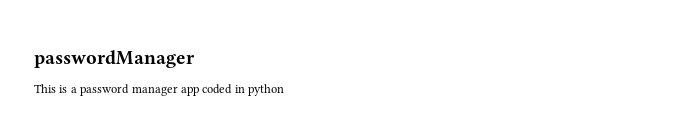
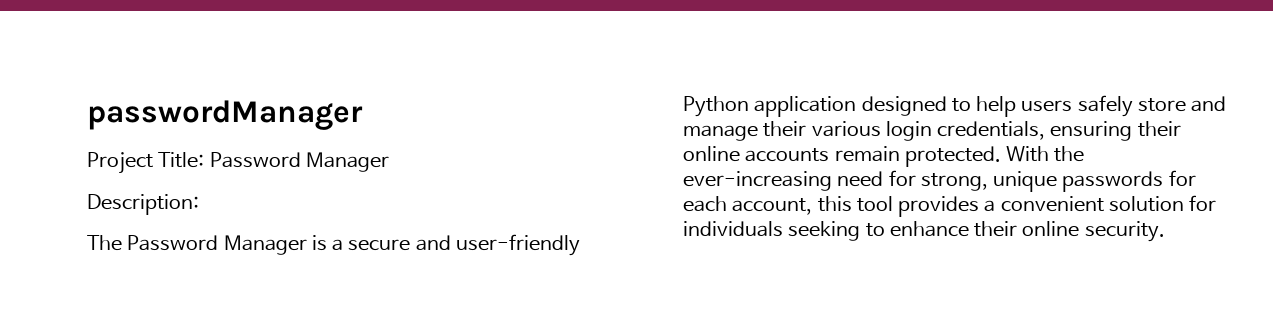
- This is a password manager app coded in python
+ Project Title: Password Manager
+ Description:
+ The Password Manager is a secure and user-friendly Python application designed to help users safely store and manage their various login credentials, ensuring their online accounts remain protected. With the ever-increasing need for strong, unique passwords for each account, this tool provides a convenient solution for individuals seeking to enhance their online security.

